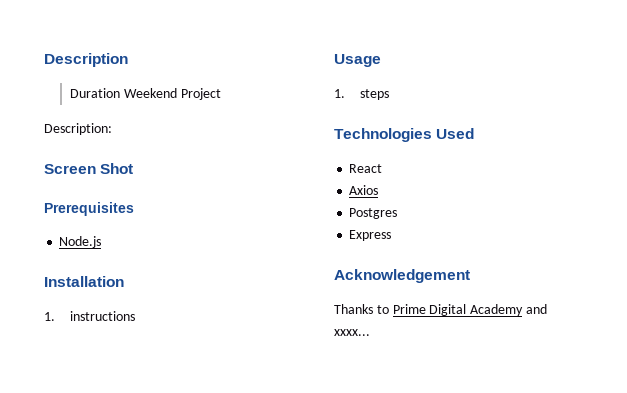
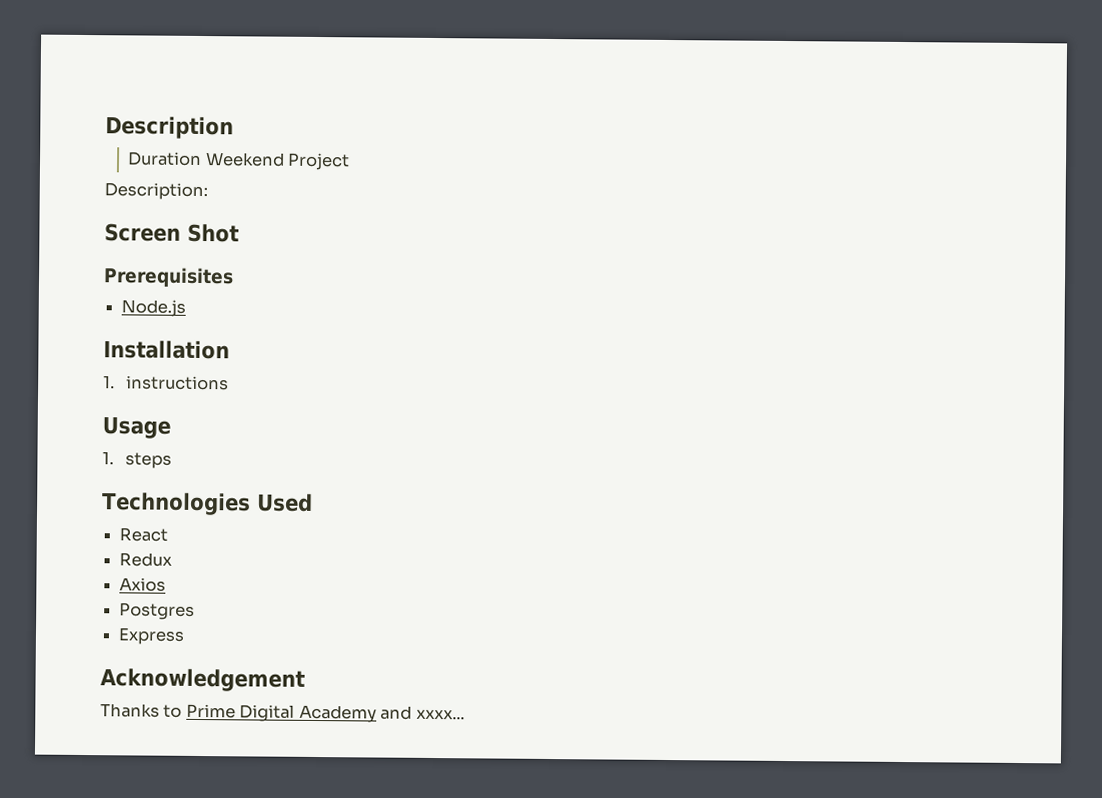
+ Redux

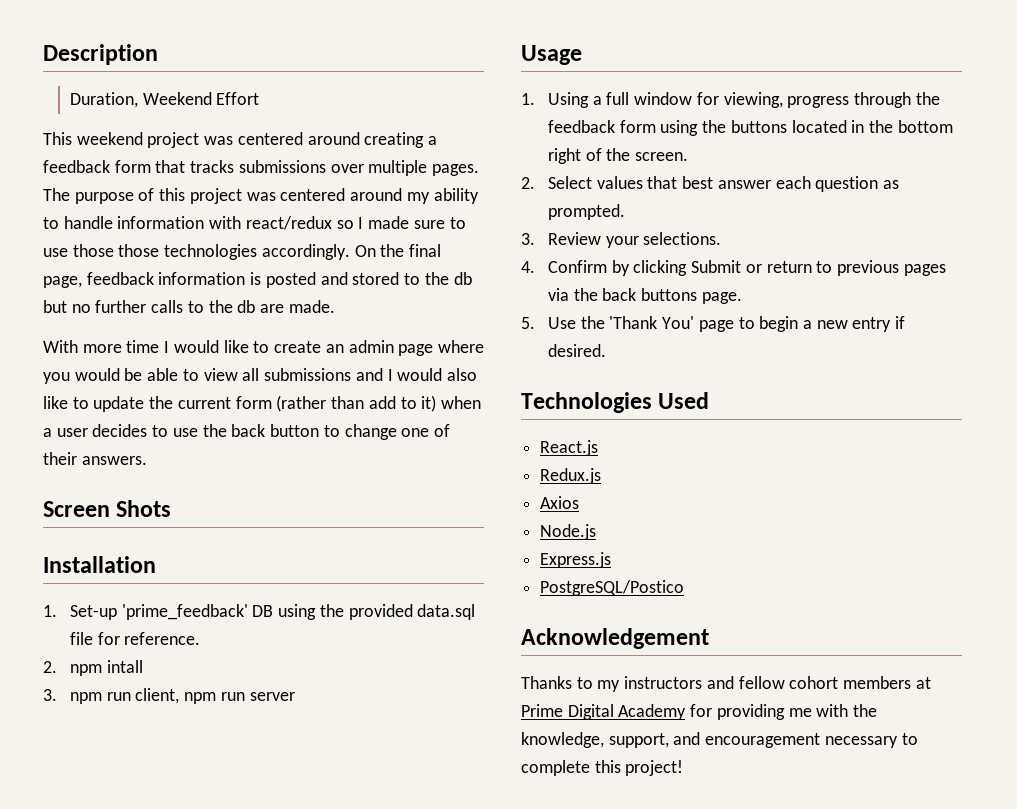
- Duration Weekend Project
- Description:
- Screen Shot
- Prerequisites
- Node.js
+ Duration, Weekend Effort
+ This weekend project was centered around creating a feedback form that tracks submissions over multiple pages. The purpose of this project was centered around my ability to handle information with react/redux so I made sure to use those those technologies accordingly. On the final page, feedback information is posted and stored to the db but no further calls to the db are made.
+ With more time I would like to create an admin page where you would be able to view all submissions and I would also like to update the current form (rather than add to it) when a user decides to use the back button to change one of their answers.
+ Screen Shots
  Installation
- 1. instructions
+ 1. Set-up 'prime_feedback' DB using the provided data.sql file for reference.
+ 2. npm intall
+ 3. npm run client, npm run server
  Usage
- 1. steps
+ 1. Using a full window for viewing, progress through the feedback form using the buttons located in the bottom right of the screen.
+ 2. Select values that best answer each question as prompted.
+ 3. Review your selections.
+ 4. Confirm by clicking Submit or return to previous pages via the back buttons page.
+ 5. Use the 'Thank You' page to begin a new entry if desired.
- React
- Redux
+ React.js
+ Redux.js
- Postgres
- Express
+ Node.js
+ Express.js
+ PostgreSQL/Postico
- Thanks to Prime Digital Academy and xxxx...
+ Thanks to my instructors and fellow cohort members at Prime Digital Academy for providing me with the knowledge, support, and encouragement necessary to complete this project!

